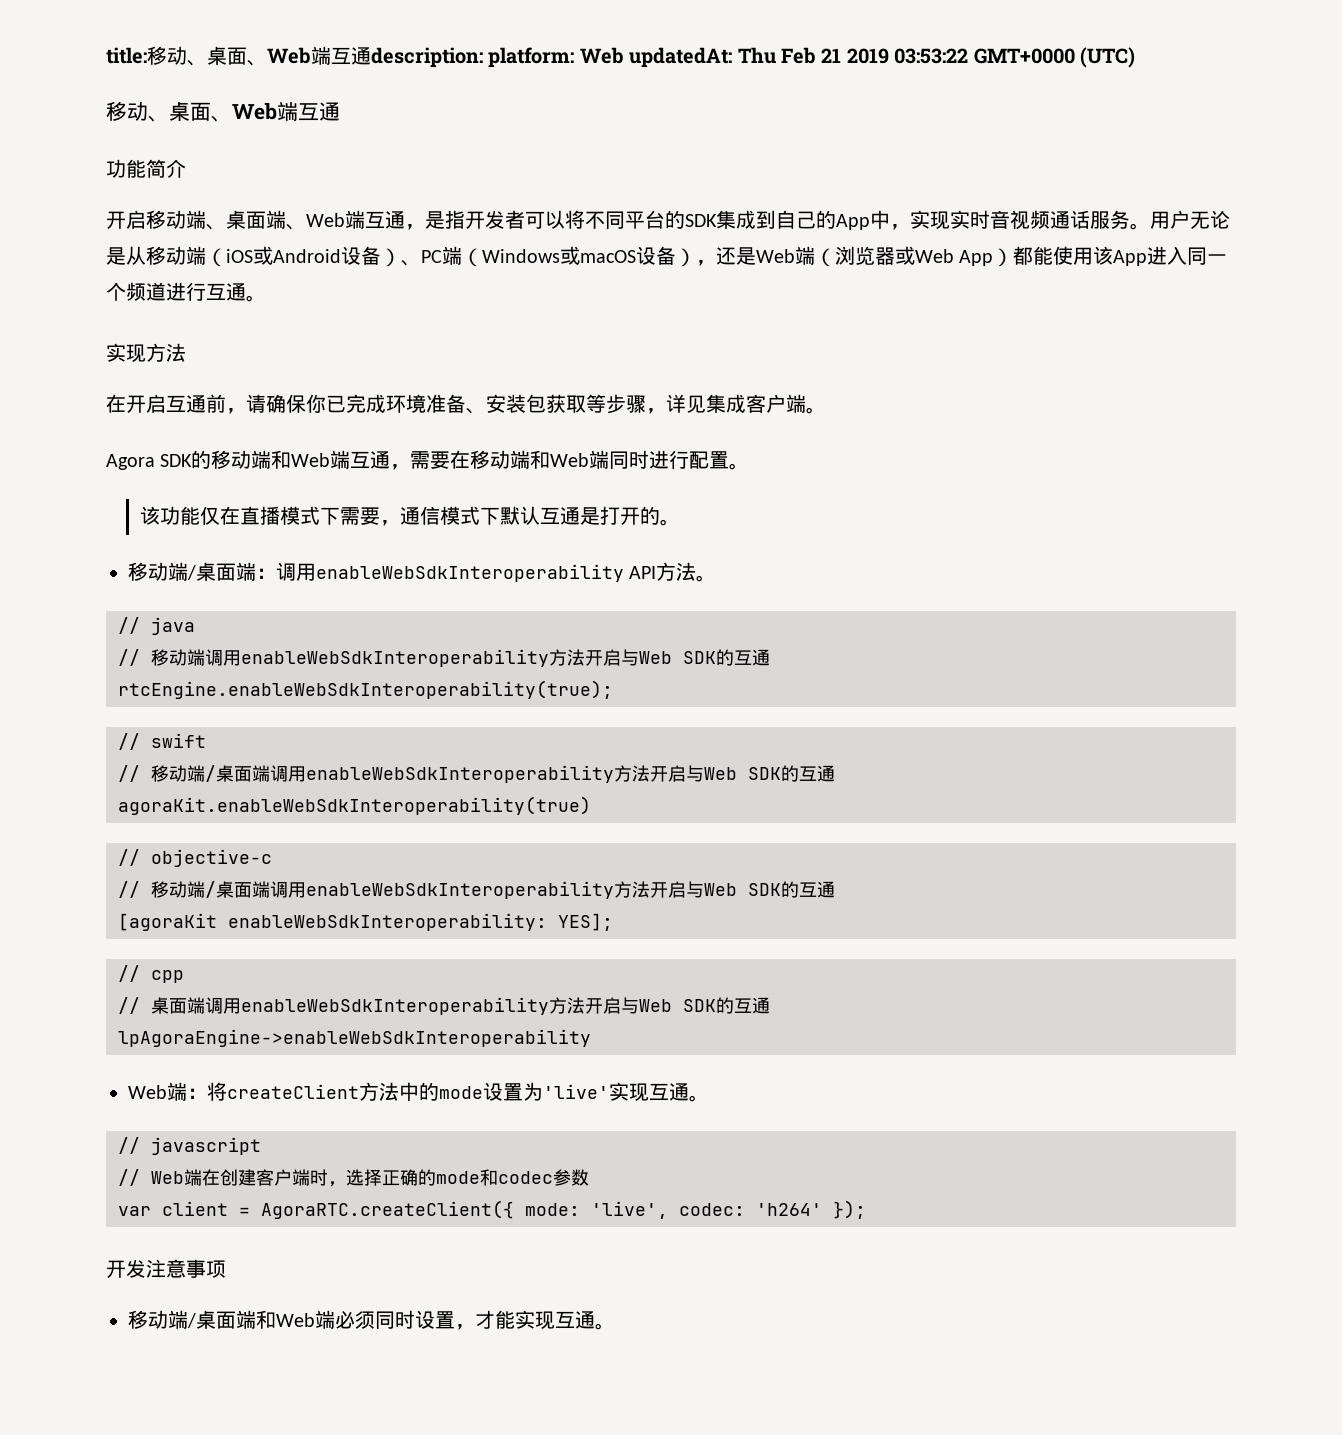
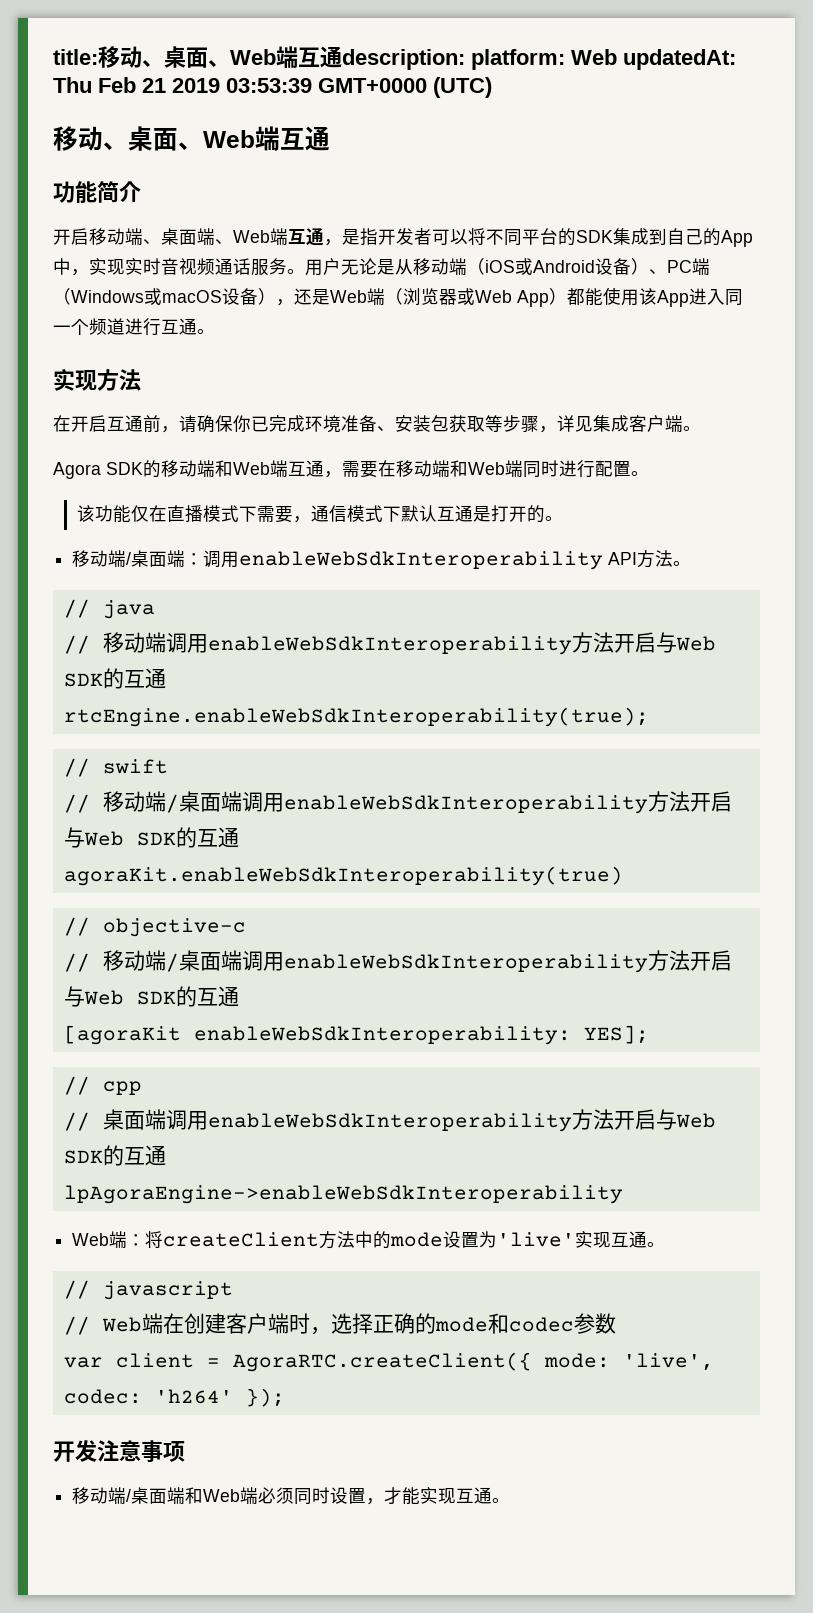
- title:移动、桌面、Web端互通description: platform: Web updatedAt: Thu Feb 21 2019 03:53:22 GMT+0000 (UTC)
+ title:移动、桌面、Web端互通description: platform: Web updatedAt: Thu Feb 21 2019 03:53:39 GMT+0000 (UTC)

